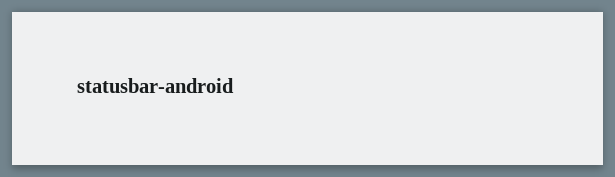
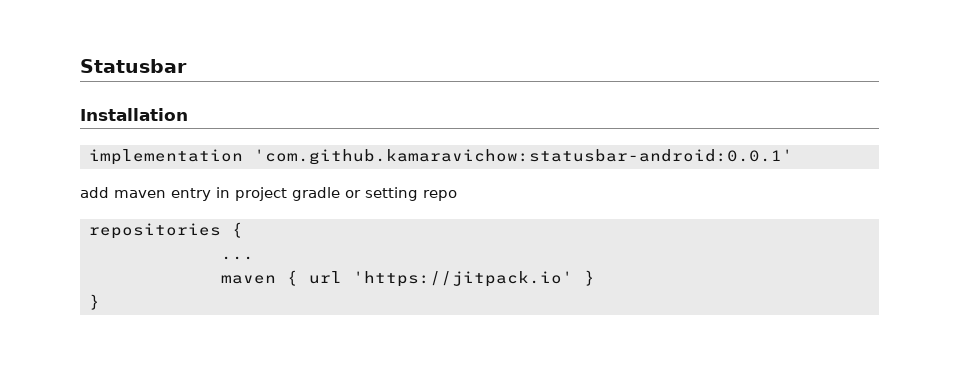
- statusbar-android
+ Statusbar
+ Installation
+ implementation 'com.github.kamaravichow:statusbar-android:0.0.1'
+ add maven entry in project gradle or setting repo
+ repositories {
+ ...
+ maven { url 'https://jitpack.io' }
+ }

